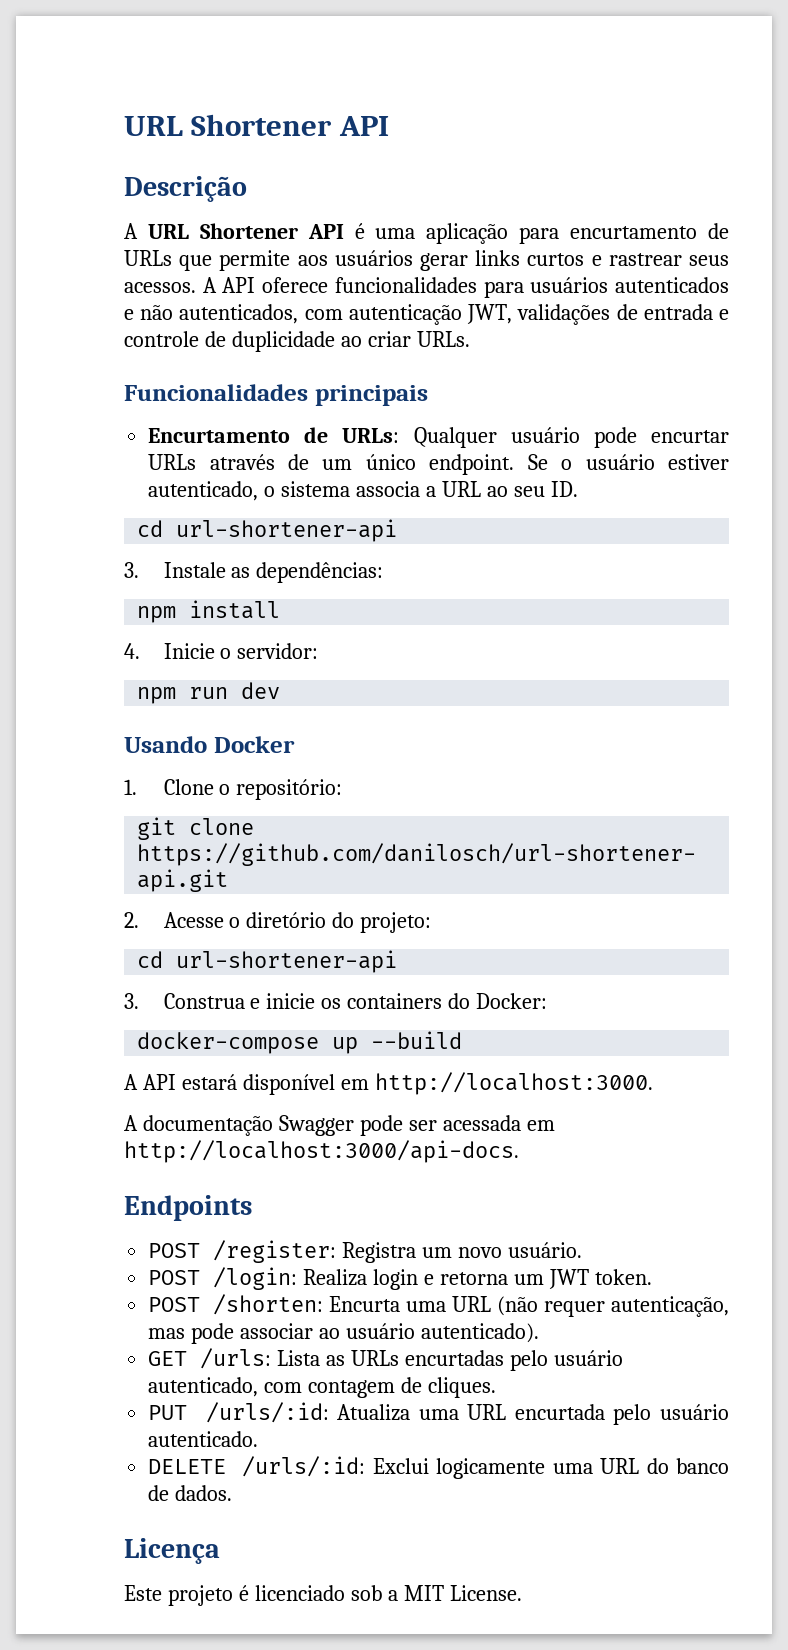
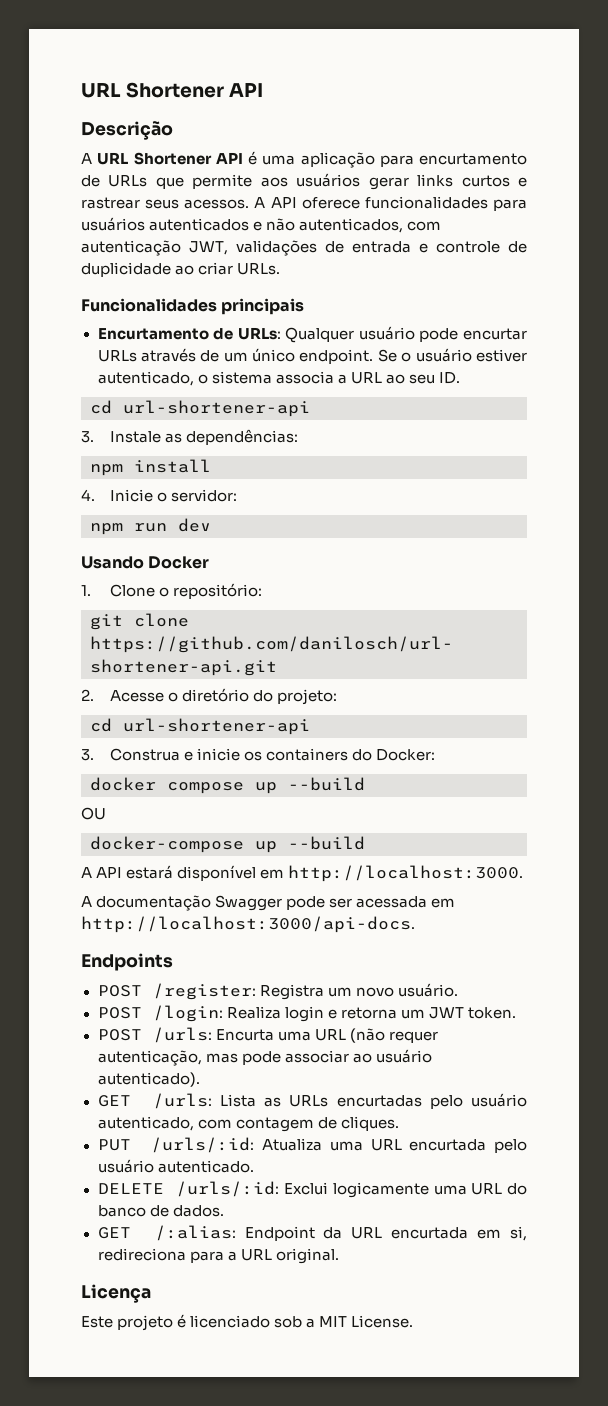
+ docker compose up --build
+ OU
- POST /shorten: Encurta uma URL (não requer autenticação, mas pode associar ao usuário autenticado).
+ POST /urls: Encurta uma URL (não requer autenticação, mas pode associar ao usuário autenticado).
+ GET /:alias: Endpoint da URL encurtada em si, redireciona para a URL original.

